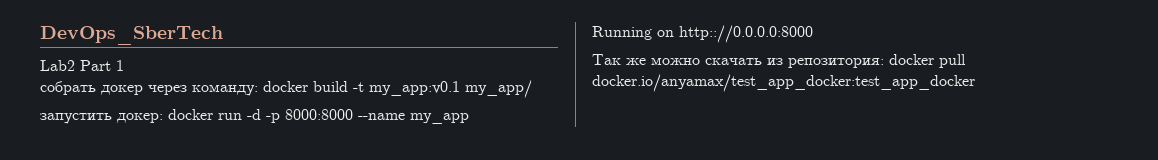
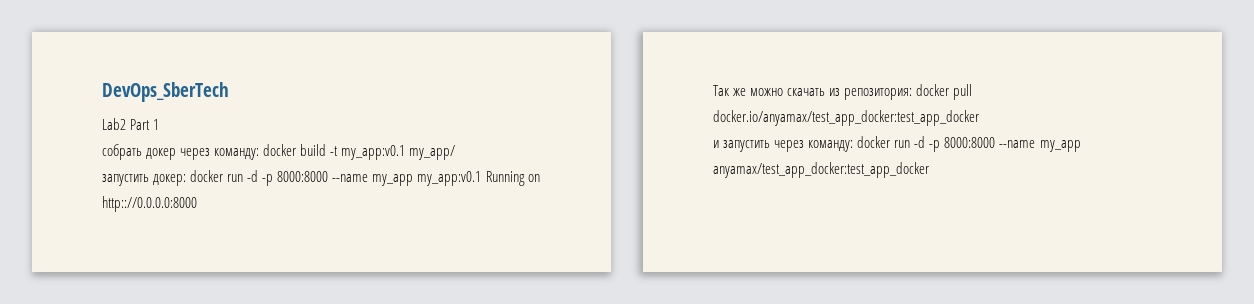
- запустить докер: docker run -d -p 8000:8000 --name my_app
- Running on http:://0.0.0.0:8000
+ запустить докер: docker run -d -p 8000:8000 --name my_app my_app:v0.1 Running on http:://0.0.0.0:8000
+ и запустить через команду: docker run -d -p 8000:8000 --name my_app anyamax/test_app_docker:test_app_docker

